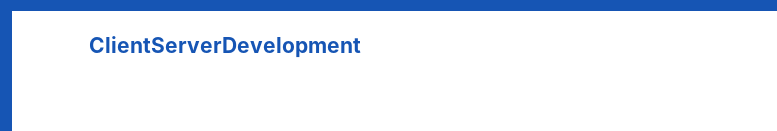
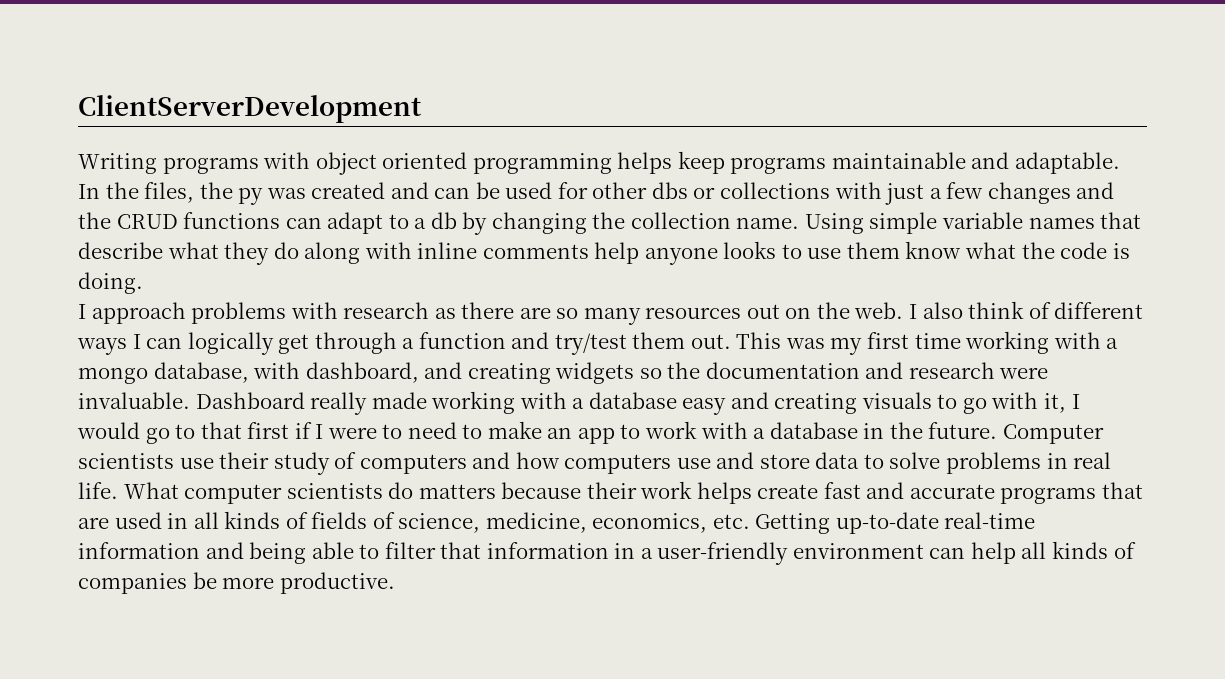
+ Writing programs with object oriented programming helps keep programs maintainable and adaptable. In the files, the py was created and can be used for other dbs or collections with just a few changes and the CRUD functions can adapt to a db by changing the collection name. Using simple variable names that describe what they do along with inline comments help anyone looks to use them know what the code is doing.
+ I approach problems with research as there are so many resources out on the web. I also think of different ways I can logically get through a function and try/test them out. This was my first time working with a mongo database, with dashboard, and creating widgets so the documentation and research were invaluable. Dashboard really made working with a database easy and creating visuals to go with it, I would go to that first if I were to need to make an app to work with a database in the future. Computer scientists use their study of computers and how computers use and store data to solve problems in real life. What computer scientists do matters because their work helps create fast and accurate programs that are used in all kinds of fields of science, medicine, economics, etc. Getting up-to-date real-time information and being able to filter that information in a user-friendly environment can help all kinds of companies be more productive.

